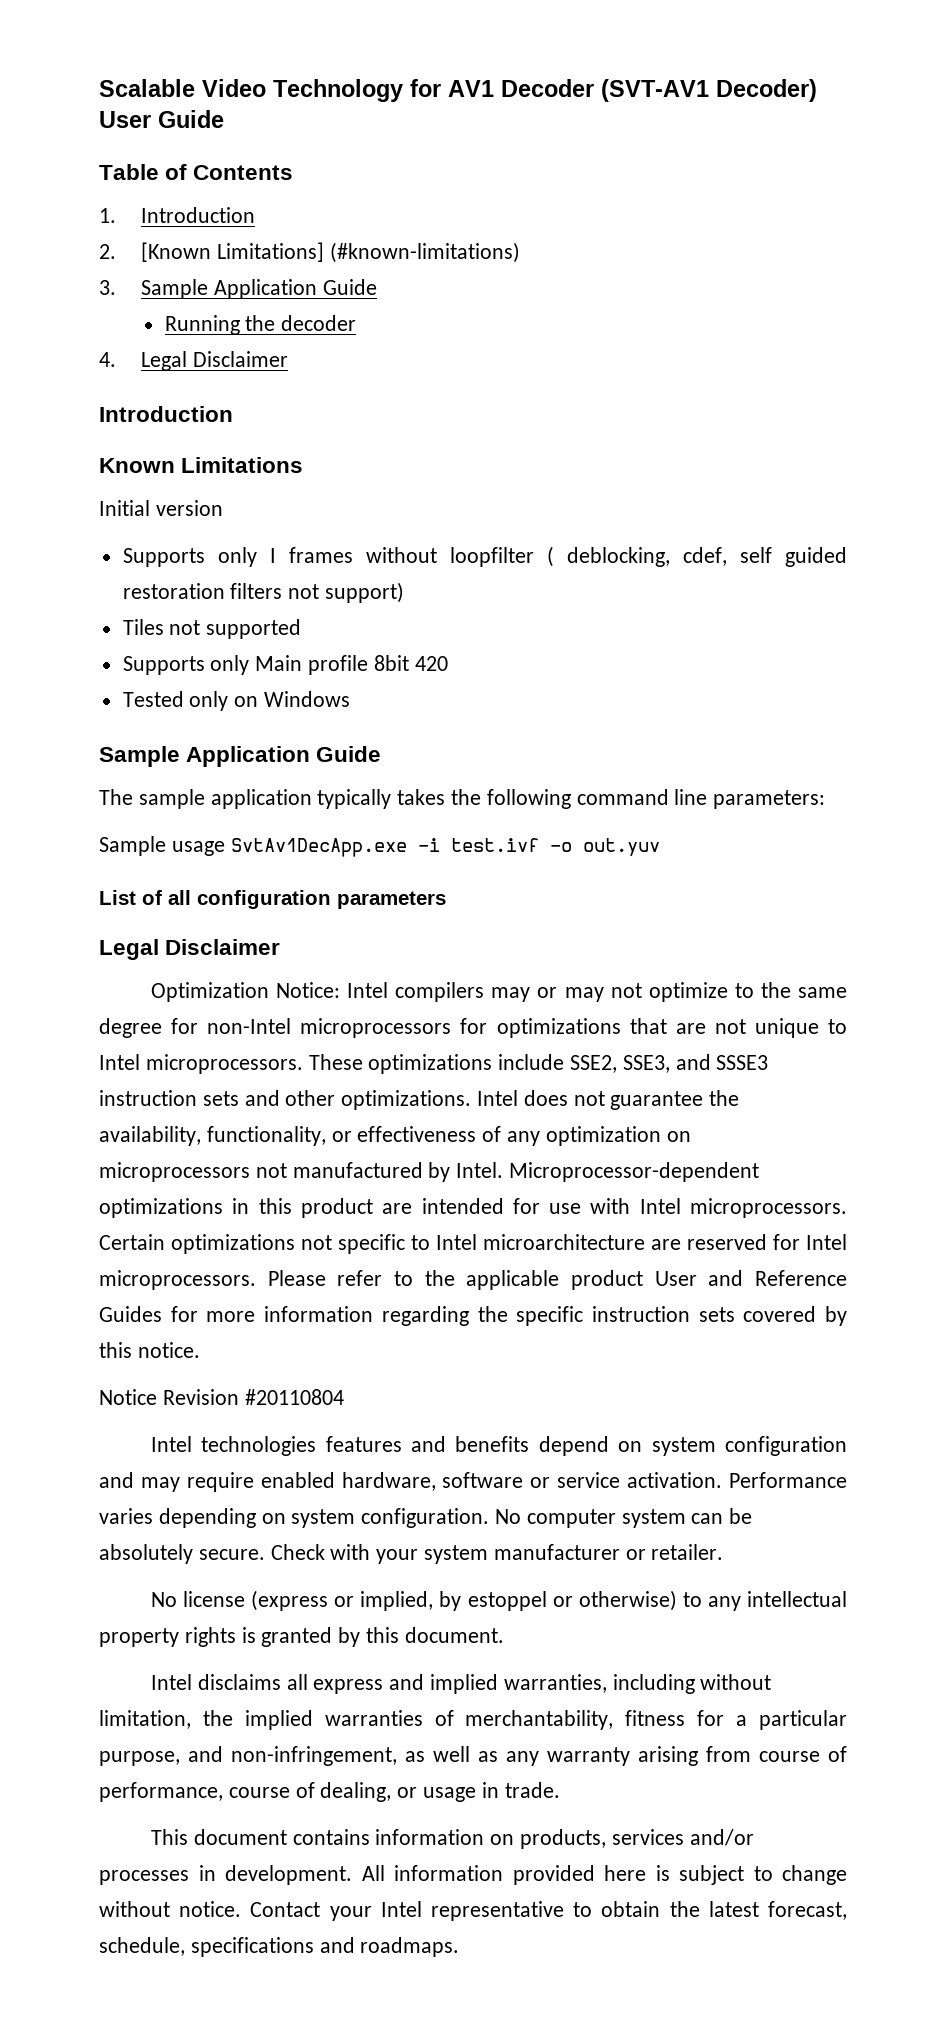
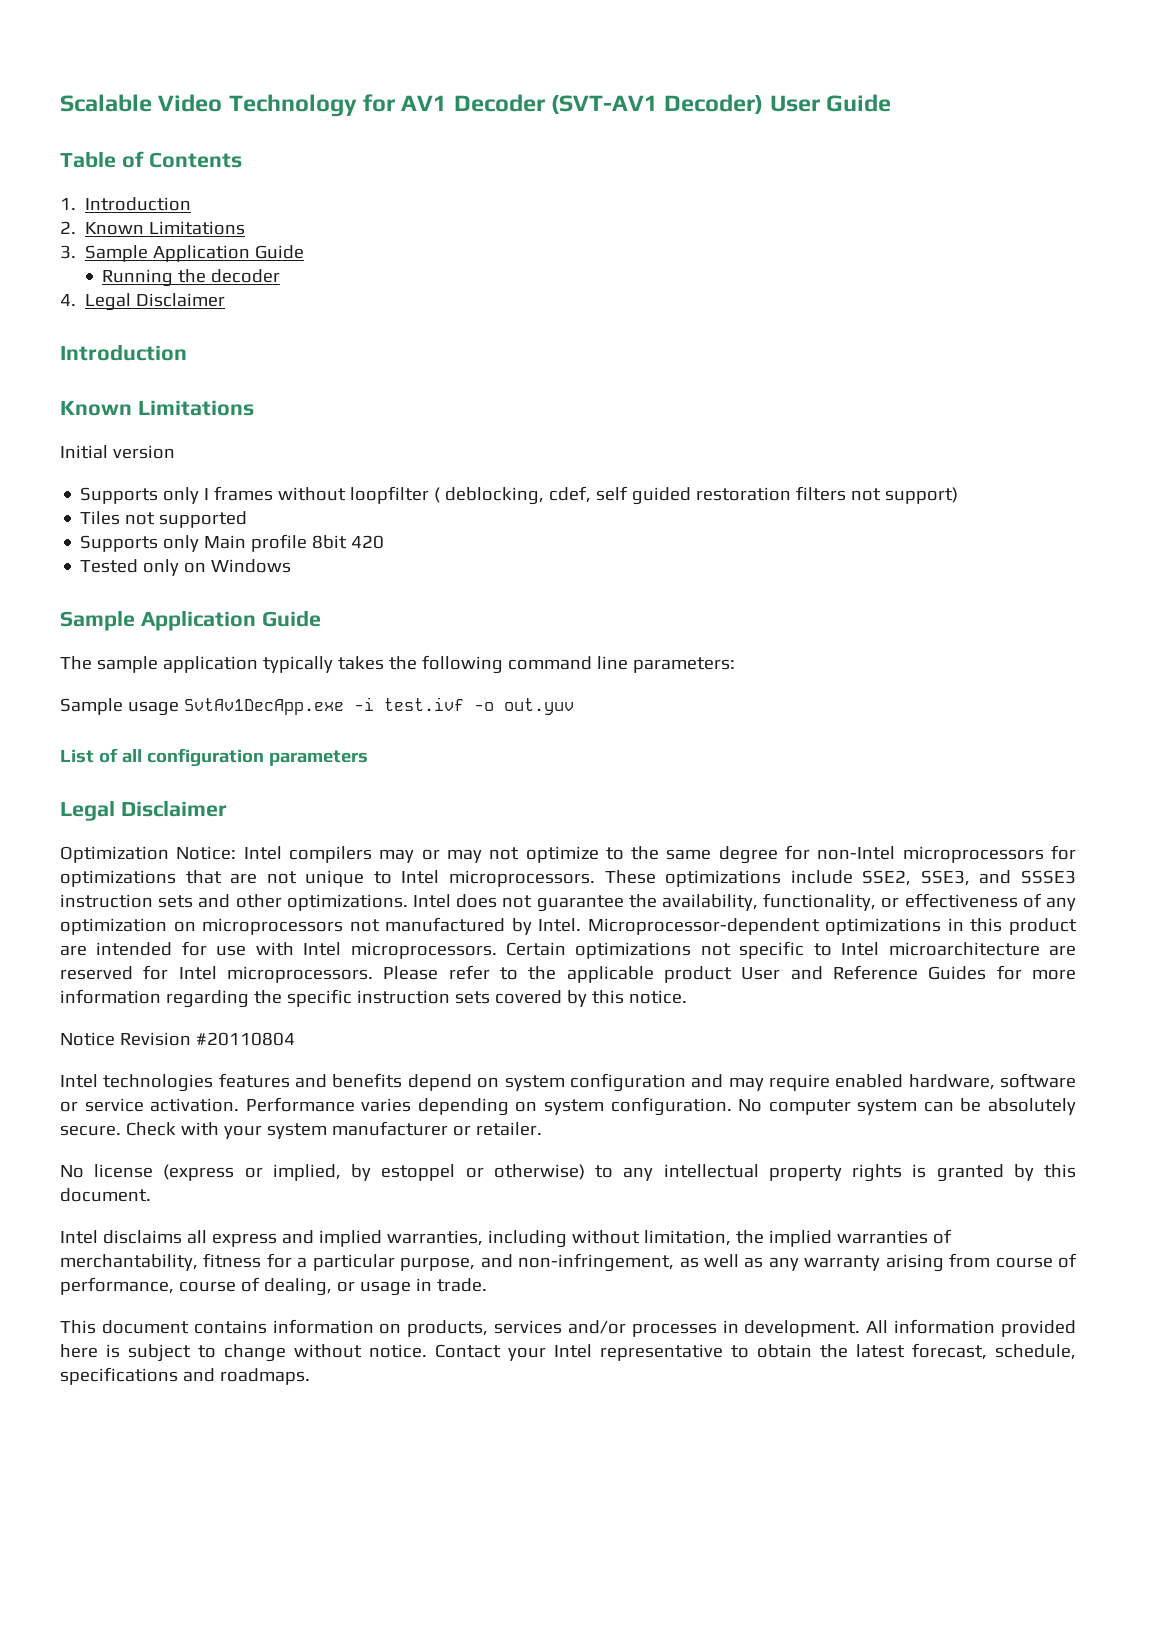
- 2. [Known Limitations] (#known-limitations)
+ 2. Known Limitations

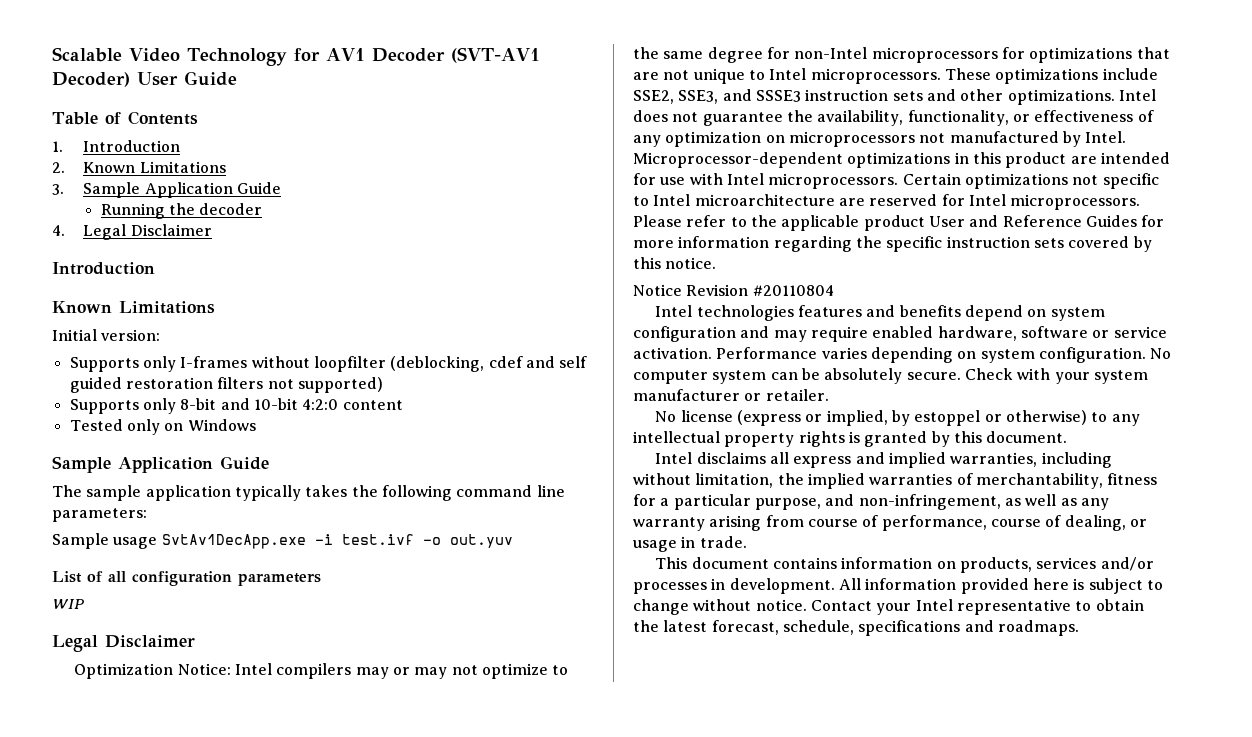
- Initial version
- Supports only I frames without loopfilter ( deblocking, cdef, self guided restoration filters not support)
- Tiles not supported
- Supports only Main profile 8bit 420
+ Initial version:
+ Supports only I-frames without loopfilter (deblocking, cdef and self guided restoration filters not supported)
+ Supports only 8-bit and 10-bit 4:2:0 content
+ WIP

